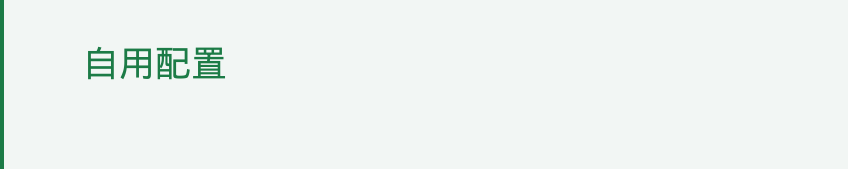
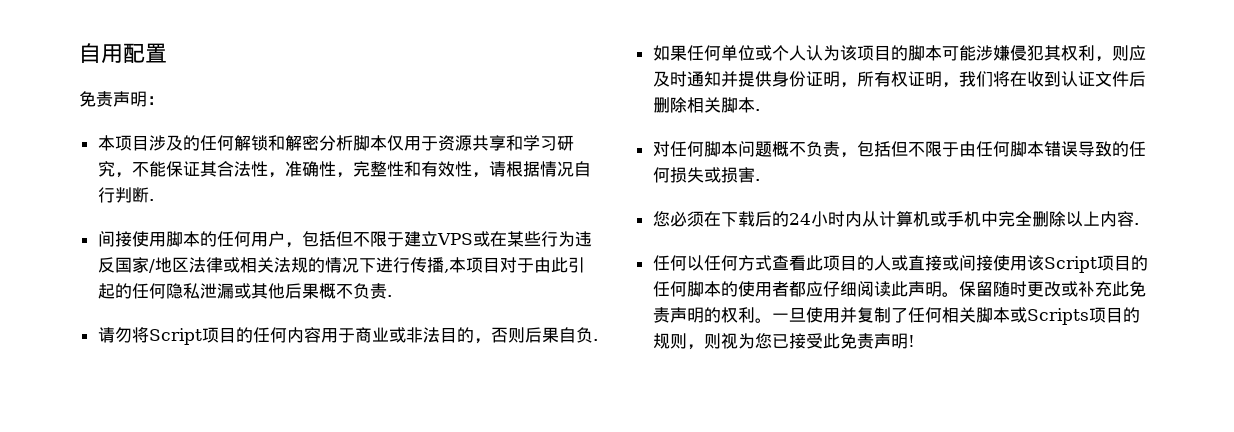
+ 免责声明：
+ 本项目涉及的任何解锁和解密分析脚本仅用于资源共享和学习研究，不能保证其合法性，准确性，完整性和有效性，请根据情况自行判断.
+ 间接使用脚本的任何用户，包括但不限于建立VPS或在某些行为违反国家/地区法律或相关法规的情况下进行传播,本项目对于由此引起的任何隐私泄漏或其他后果概不负责.
+ 请勿将Script项目的任何内容用于商业或非法目的，否则后果自负.
+ 如果任何单位或个人认为该项目的脚本可能涉嫌侵犯其权利，则应及时通知并提供身份证明，所有权证明，我们将在收到认证文件后删除相关脚本.
+ 对任何脚本问题概不负责，包括但不限于由任何脚本错误导致的任何损失或损害.
+ 您必须在下载后的24小时内从计算机或手机中完全删除以上内容.
+ 任何以任何方式查看此项目的人或直接或间接使用该Script项目的任何脚本的使用者都应仔细阅读此声明。保留随时更改或补充此免责声明的权利。一旦使用并复制了任何相关脚本或Scripts项目的规则，则视为您已接受此免责声明!

